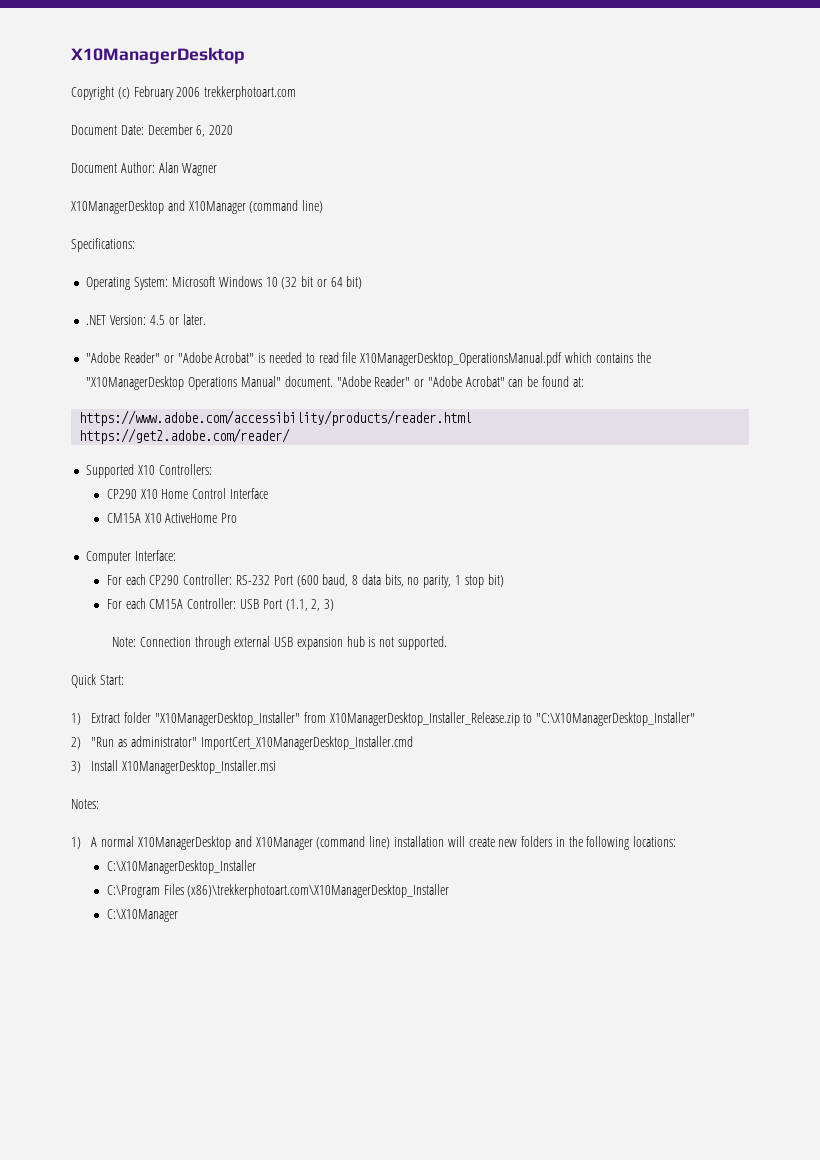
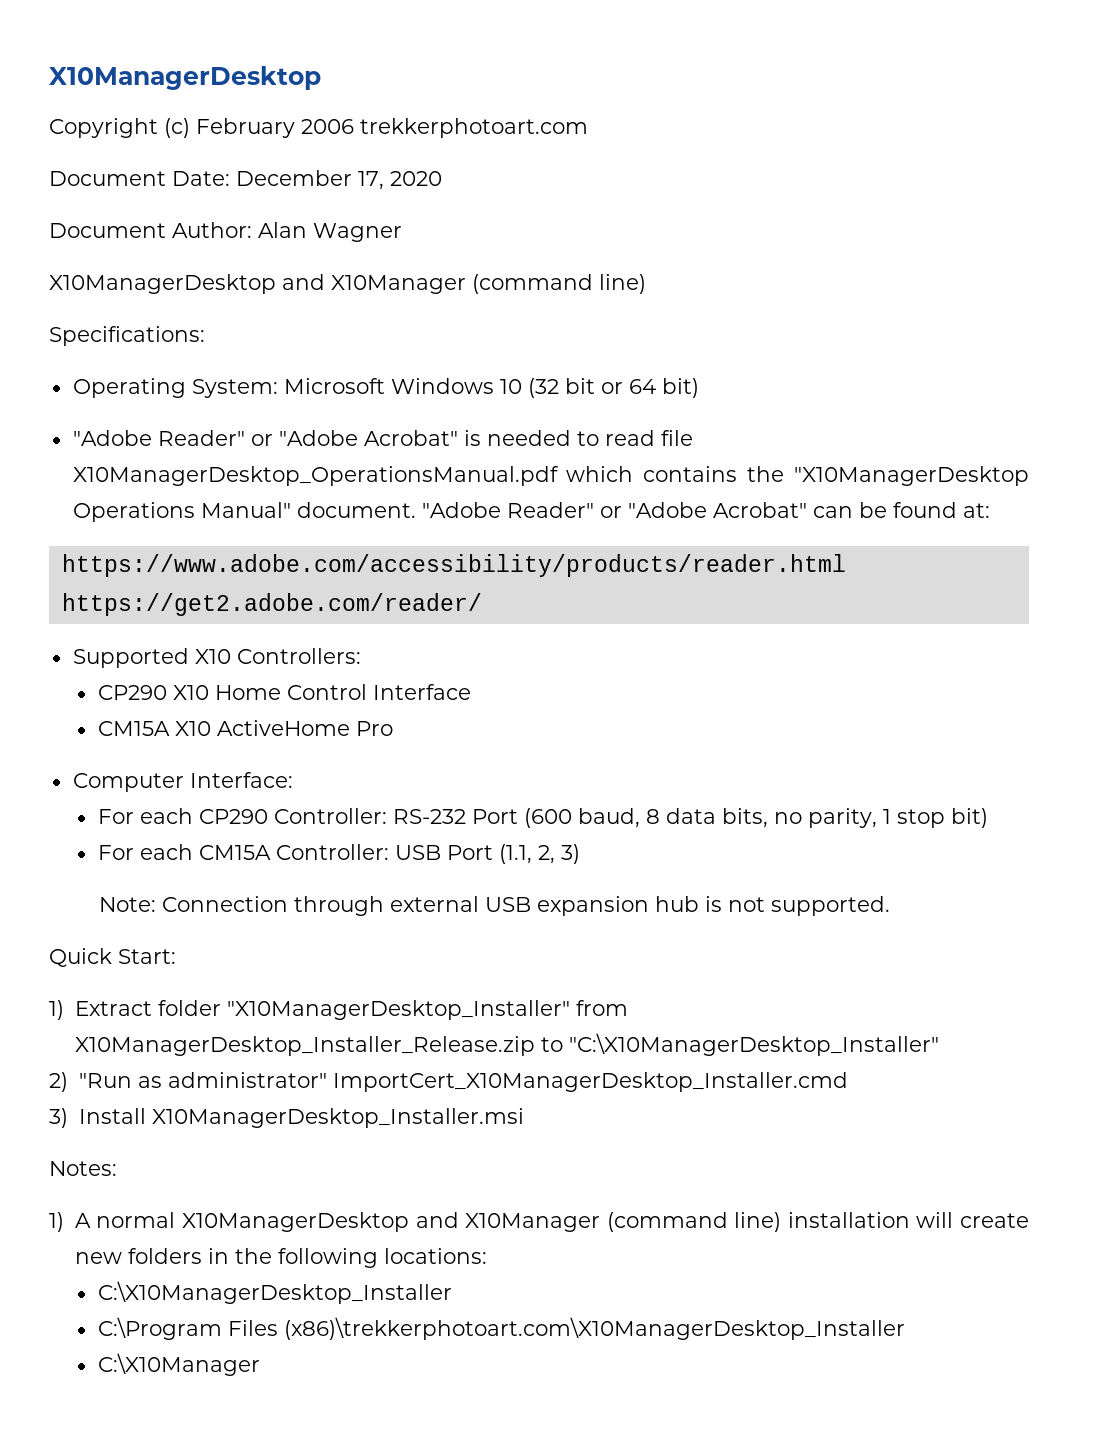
- Document Date: December 6, 2020
+ Document Date: December 17, 2020
- .NET Version: 4.5 or later.

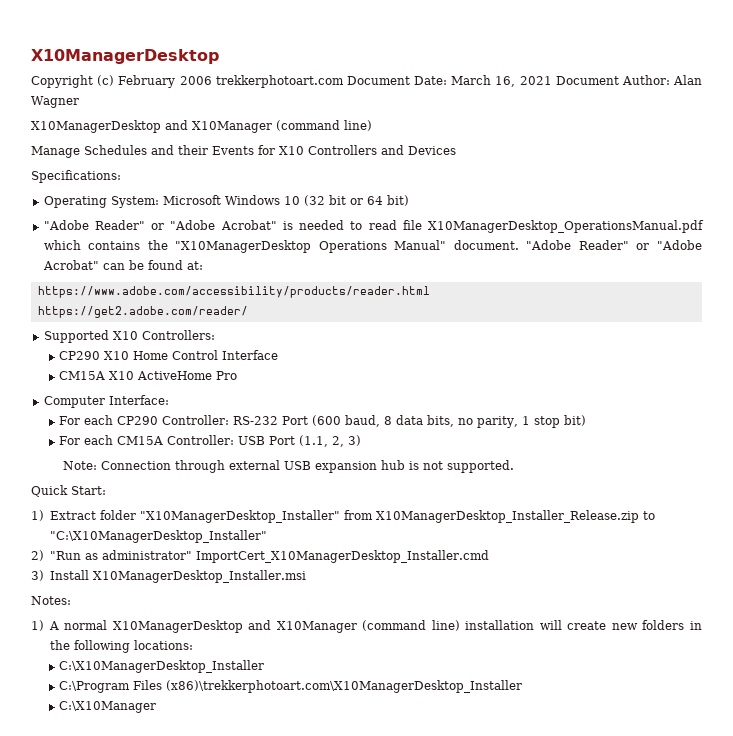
- Copyright (c) February 2006 trekkerphotoart.com
- Document Date: December 17, 2020
- Document Author: Alan Wagner
+ Copyright (c) February 2006 trekkerphotoart.com Document Date: March 16, 2021 Document Author: Alan Wagner
+ Manage Schedules and their Events for X10 Controllers and Devices

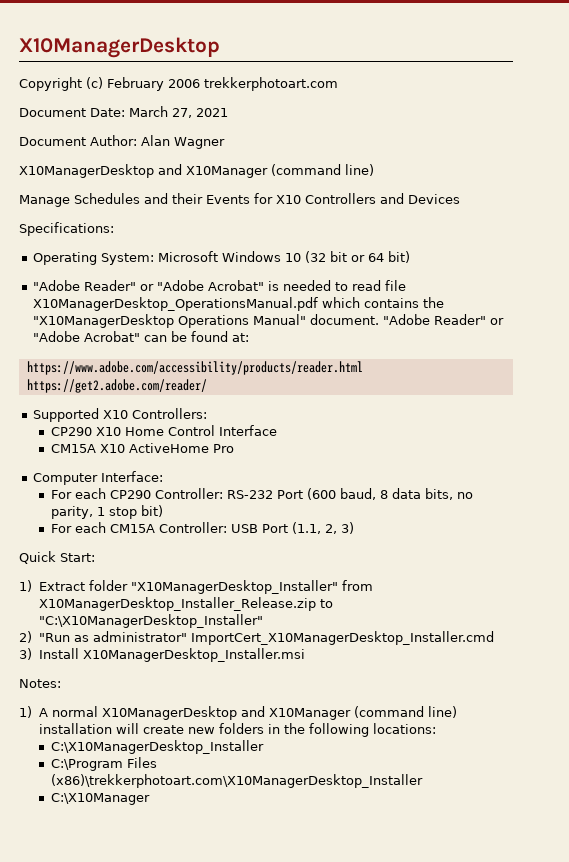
- Copyright (c) February 2006 trekkerphotoart.com Document Date: March 16, 2021 Document Author: Alan Wagner
+ Copyright (c) February 2006 trekkerphotoart.com
+ Document Date: March 27, 2021
+ Document Author: Alan Wagner
- Note: Connection through external USB expansion hub is not supported.

